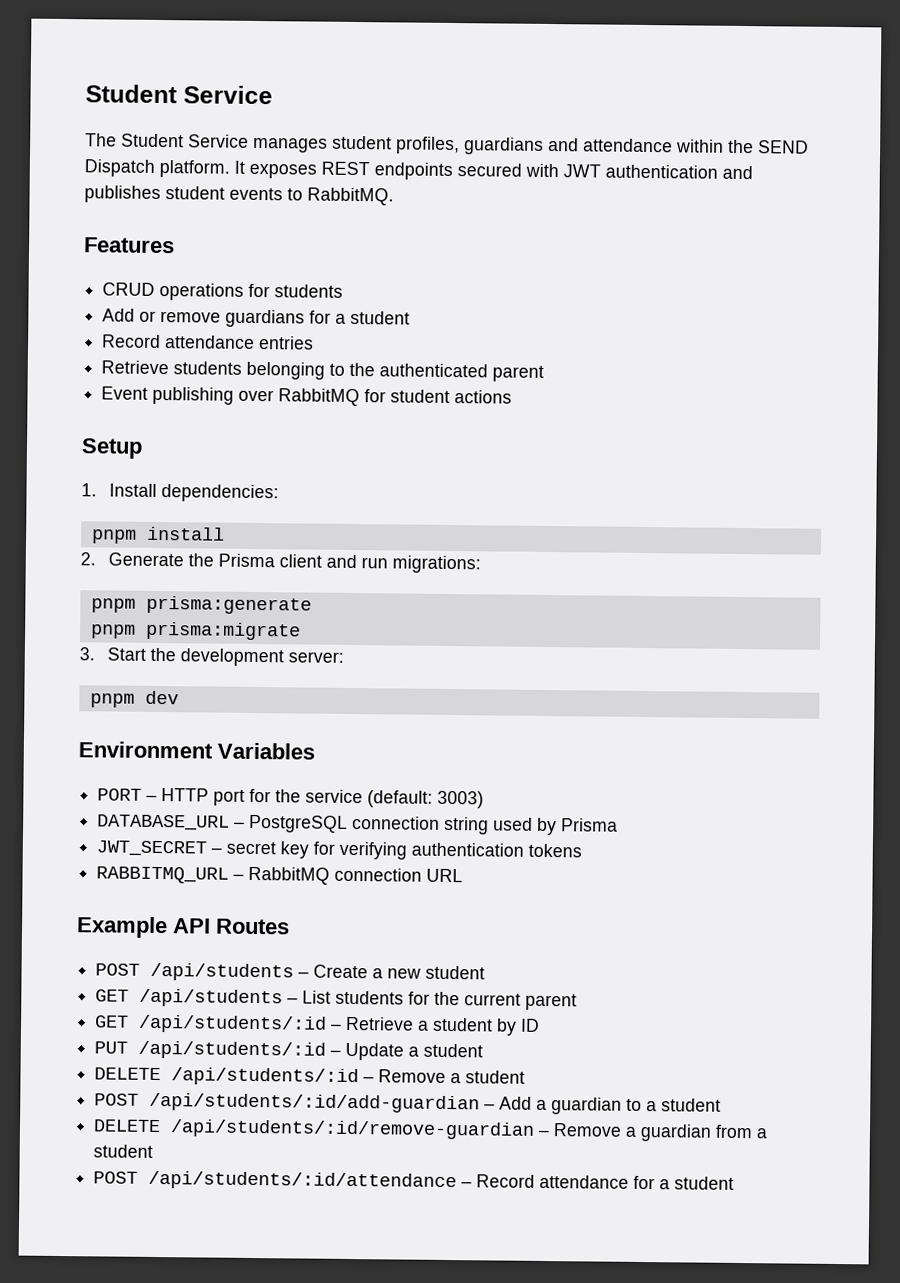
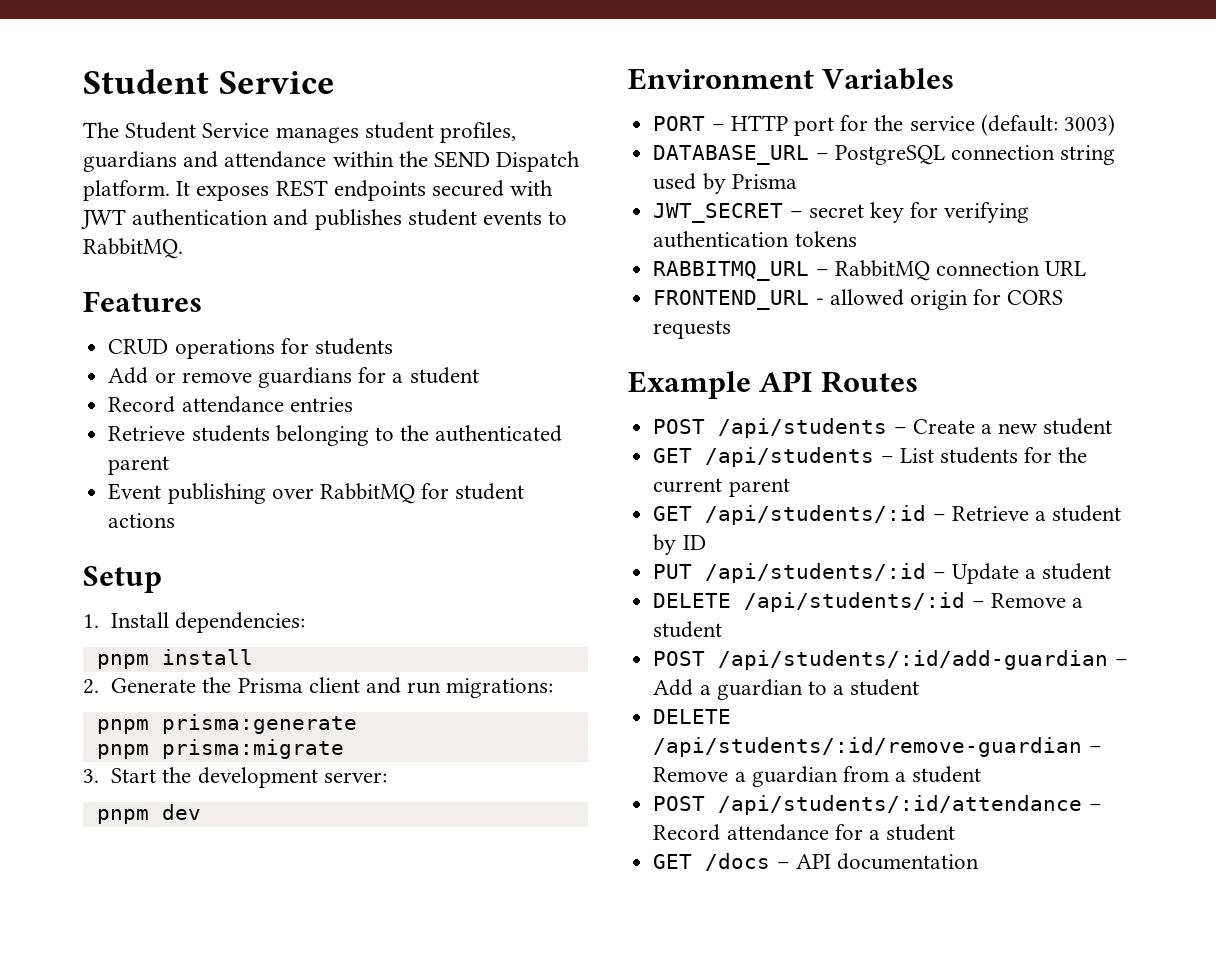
+ FRONTEND_URL - allowed origin for CORS requests
+ GET /docs – API documentation

